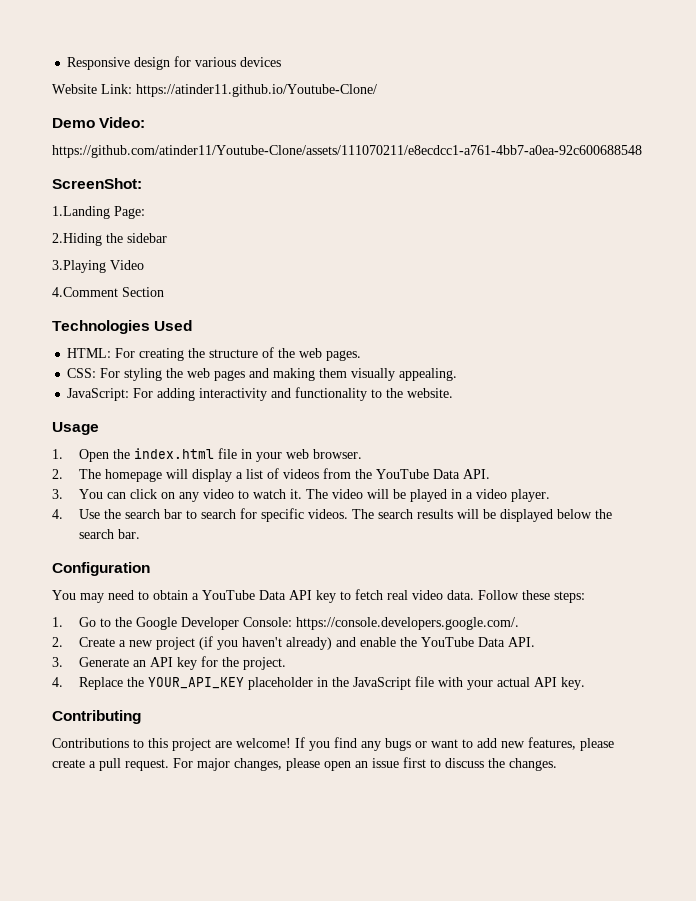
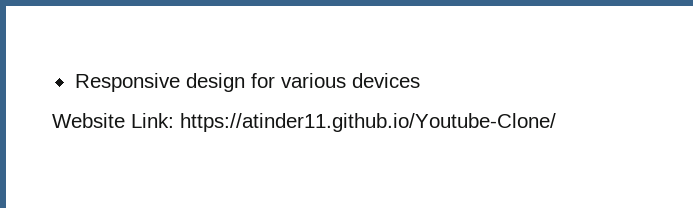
- Demo Video:
- https://github.com/atinder11/Youtube-Clone/assets/111070211/e8ecdcc1-a761-4bb7-a0ea-92c600688548
- ScreenShot:
- 1.Landing Page:
- 2.Hiding the sidebar
- 3.Playing Video
- 4.Comment Section
- Technologies Used
- HTML: For creating the structure of the web pages.
- CSS: For styling the web pages and making them visually appealing.
- JavaScript: For adding interactivity and functionality to the website.
- Usage
- 1. Open the index.html file in your web browser.
- 2. The homepage will display a list of videos from the YouTube Data API.
- 3. You can click on any video to watch it. The video will be played in a video player.
- 4. Use the search bar to search for specific videos. The search results will be displayed below the search bar.
- Configuration
- You may need to obtain a YouTube Data API key to fetch real video data. Follow these steps:
- 1. Go to the Google Developer Console: https://console.developers.google.com/.
- 2. Create a new project (if you haven't already) and enable the YouTube Data API.
- 3. Generate an API key for the project.
- 4. Replace the YOUR_API_KEY placeholder in the JavaScript file with your actual API key.
- Contributing
- Contributions to this project are welcome! If you find any bugs or want to add new features, please create a pull request. For major changes, please open an issue first to discuss the changes.

